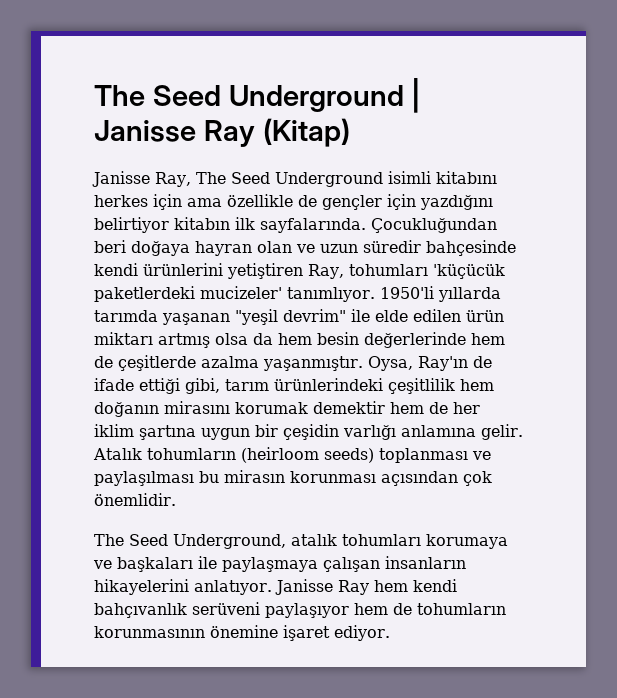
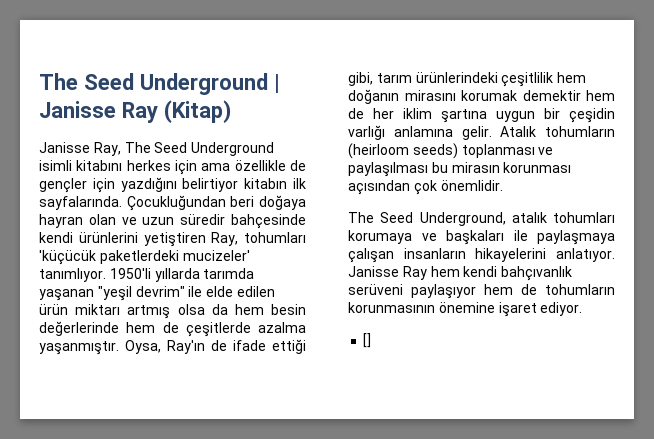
+ []

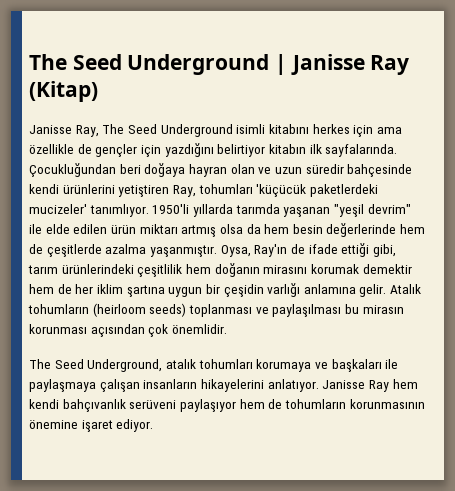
- []

